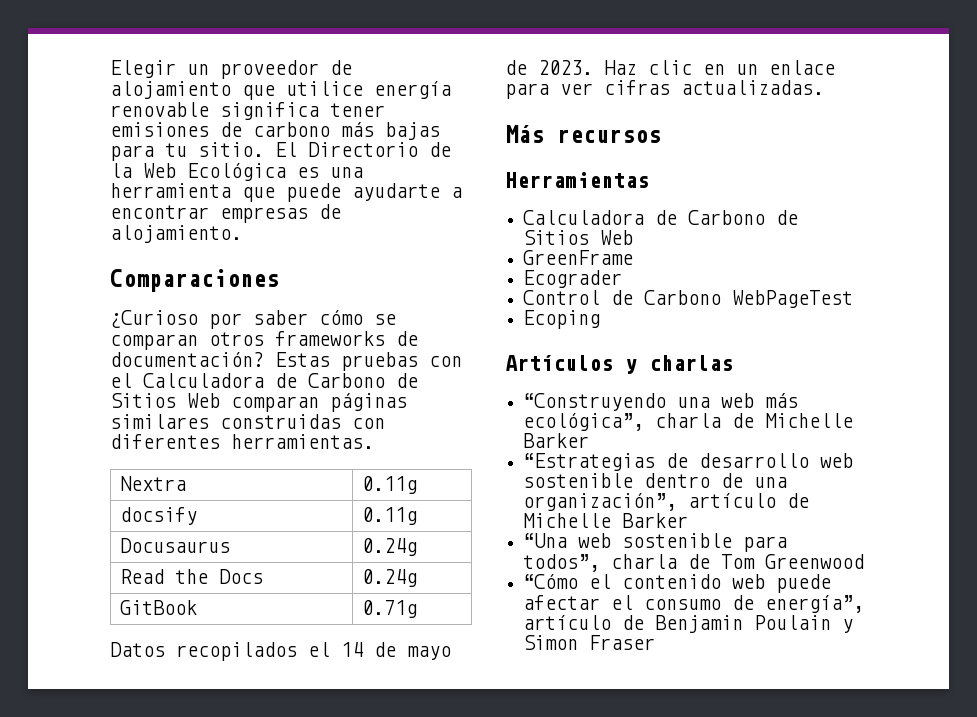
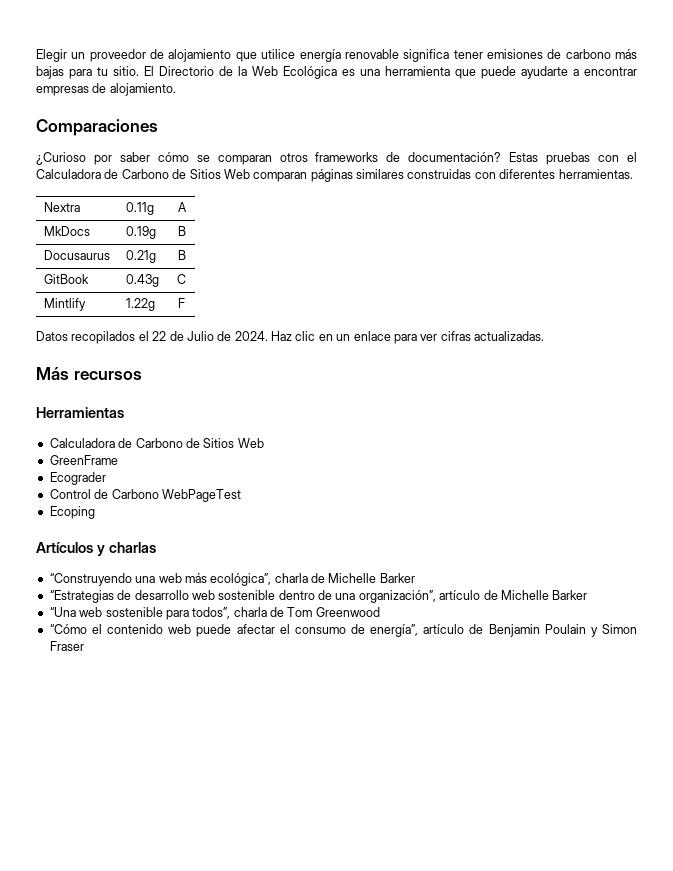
- Nextra | 0.11g
- docsify | 0.11g
- Docusaurus | 0.24g
- Read the Docs | 0.24g
- GitBook | 0.71g
- Datos recopilados el 14 de mayo de 2023.
+ Nextra | 0.11g | A
+ MkDocs | 0.19g | B
+ Docusaurus | 0.21g | B
+ GitBook | 0.43g | C
+ Mintlify | 1.22g | F
+ Datos recopilados el 22 de Julio de 2024.

